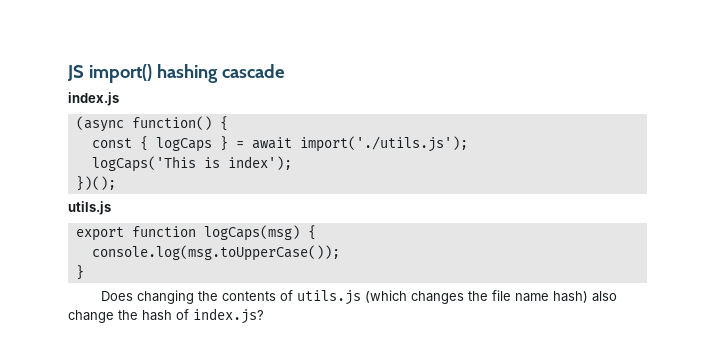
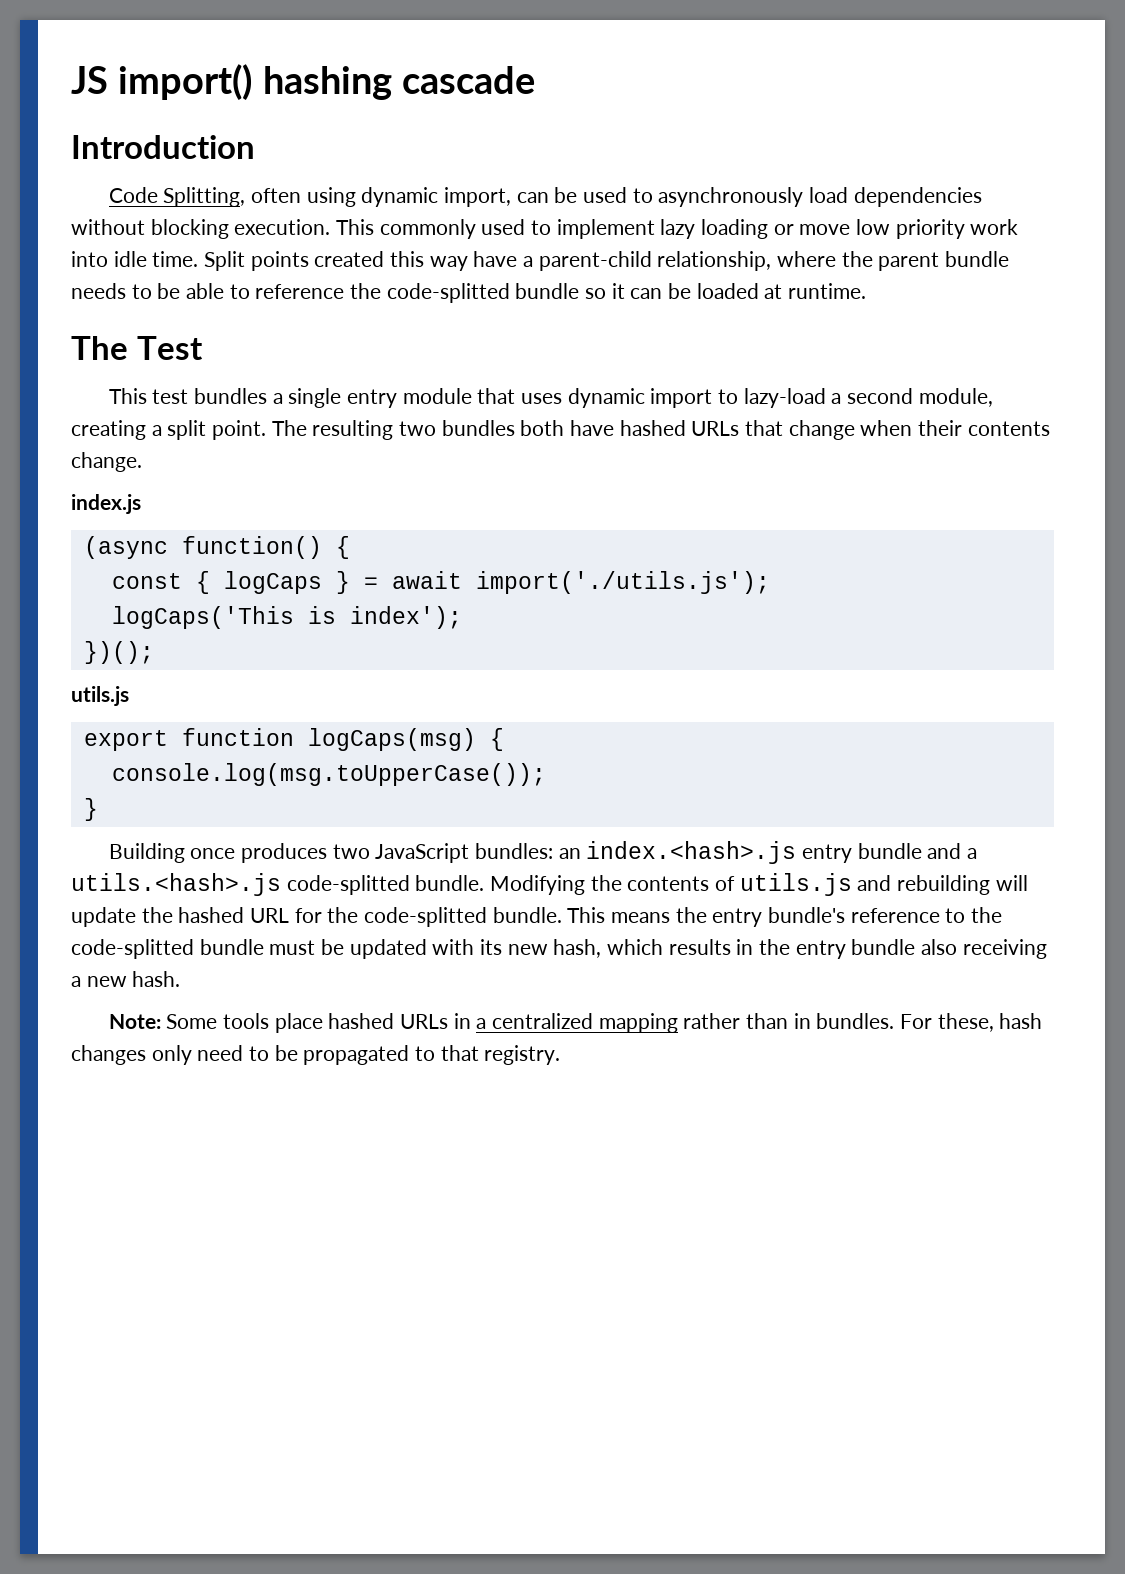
+ Introduction
+ Code Splitting, often using dynamic import, can be used to asynchronously load dependencies without blocking execution. This commonly used to implement lazy loading or move low priority work into idle time. Split points created this way have a parent-child relationship, where the parent bundle needs to be able to reference the code-splitted bundle so it can be loaded at runtime.
+ The Test
+ This test bundles a single entry module that uses dynamic import to lazy-load a second module, creating a split point. The resulting two bundles both have hashed URLs that change when their contents change.
- Does changing the contents of utils.js (which changes the file name hash) also change the hash of index.js?
+ Building once produces two JavaScript bundles: an index.<hash>.js entry bundle and a utils.<hash>.js code-splitted bundle. Modifying the contents of utils.js and rebuilding will update the hashed URL for the code-splitted bundle. This means the entry bundle's reference to the code-splitted bundle must be updated with its new hash, which results in the entry bundle also receiving a new hash.
+ Note: Some tools place hashed URLs in a centralized mapping rather than in bundles. For these, hash changes only need to be propagated to that registry.

